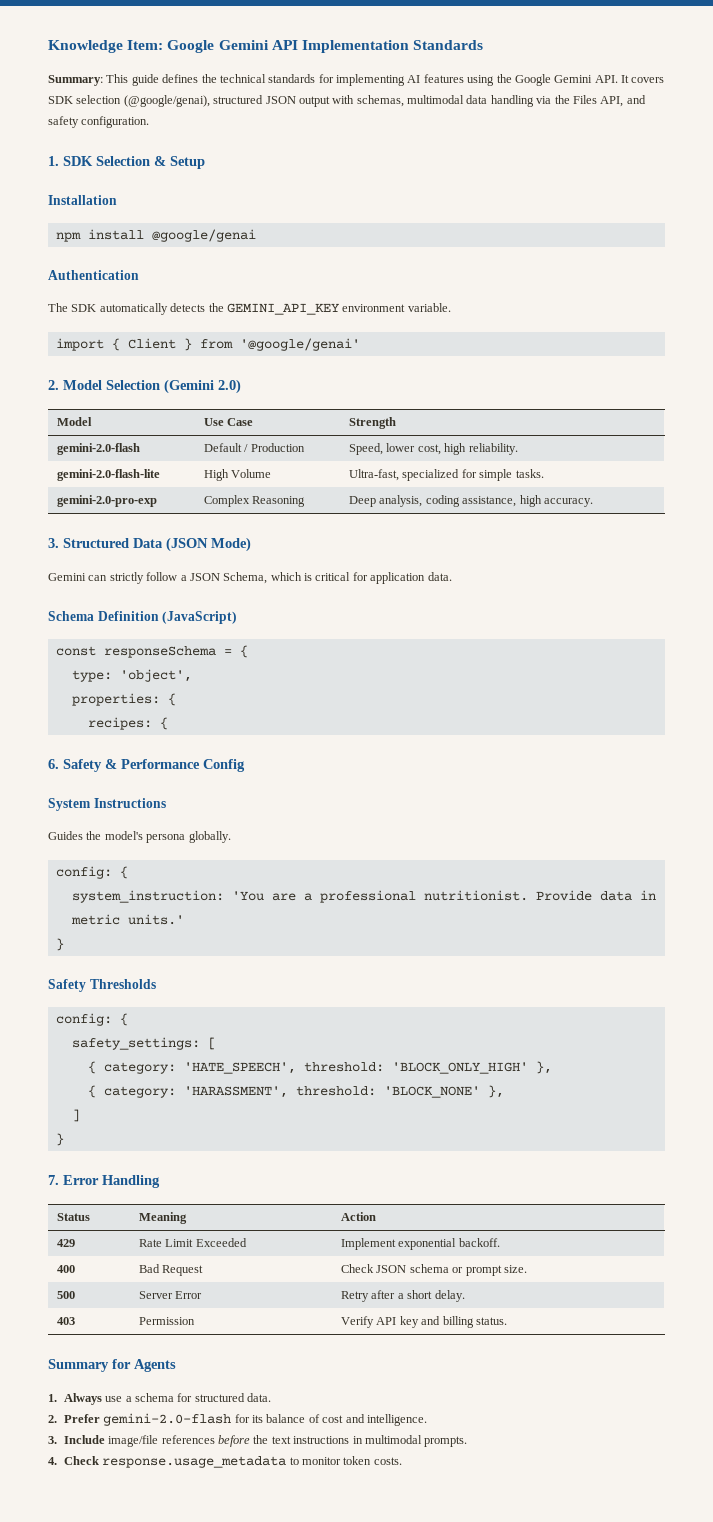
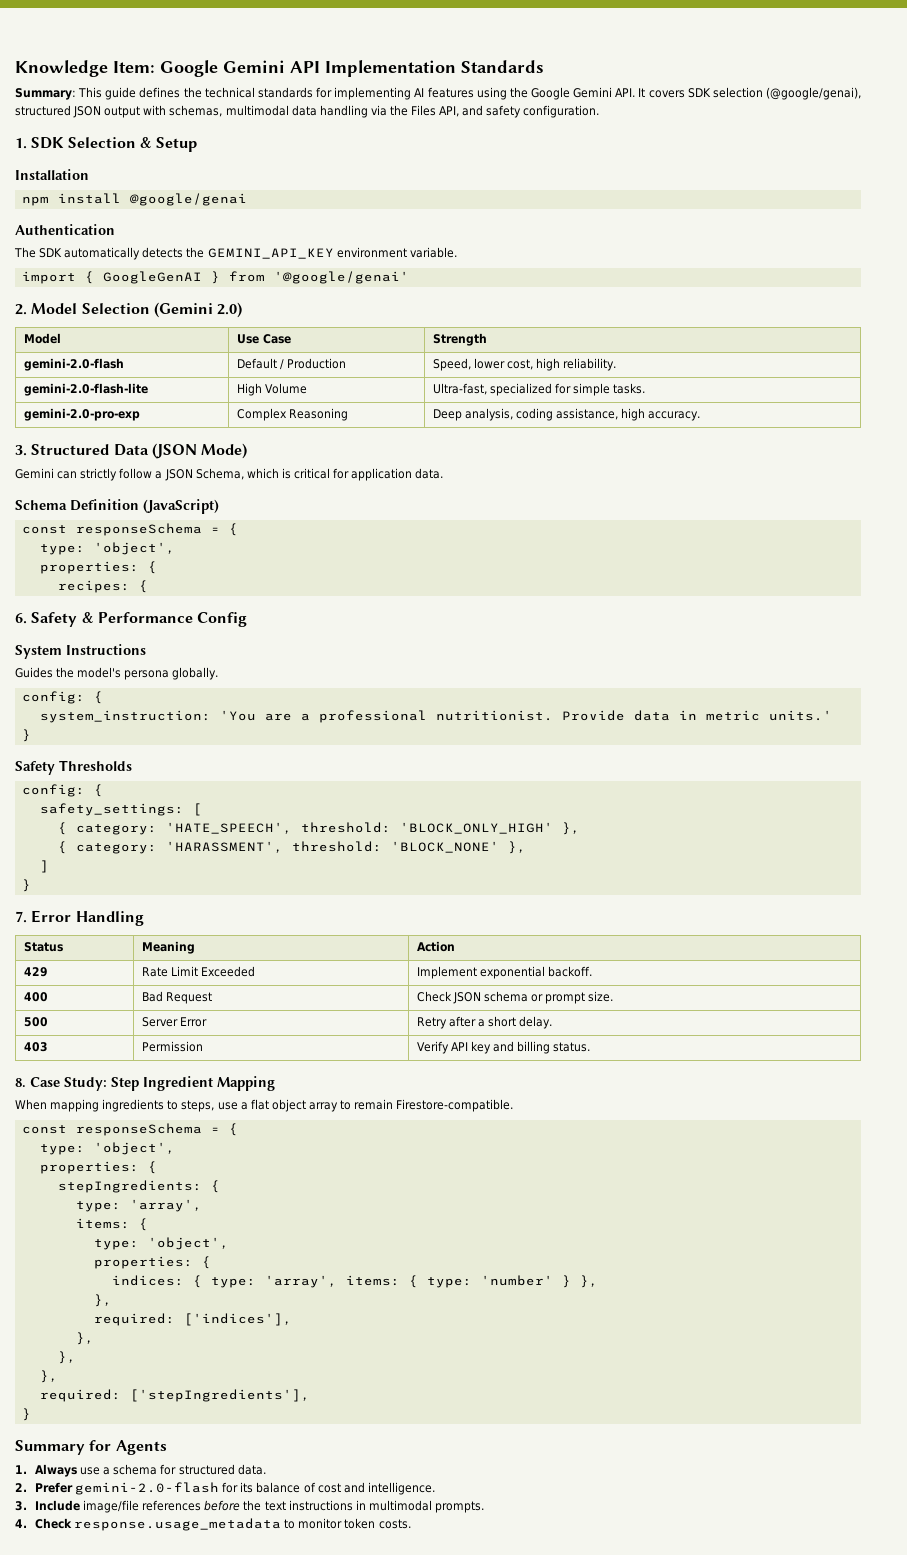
- import { Client } from '@google/genai'
+ import { GoogleGenAI } from '@google/genai'
+ 8. Case Study: Step Ingredient Mapping
+ When mapping ingredients to steps, use a flat object array to remain Firestore-compatible.
+ const responseSchema = {
+ type: 'object',
+ properties: {
+ stepIngredients: {
+ type: 'array',
+ items: {
+ type: 'object',
+ properties: {
+ indices: { type: 'array', items: { type: 'number' } },
+ },
+ required: ['indices'],
+ },
+ },
+ },
+ required: ['stepIngredients'],
+ }

